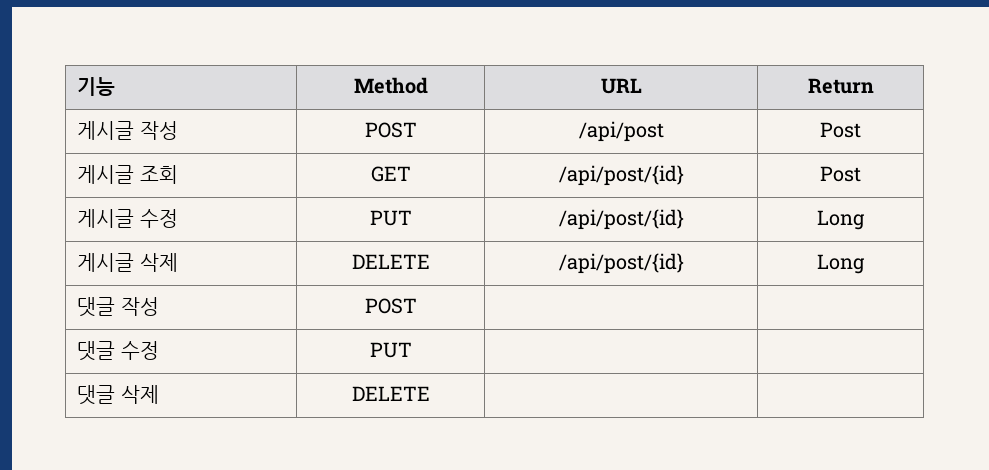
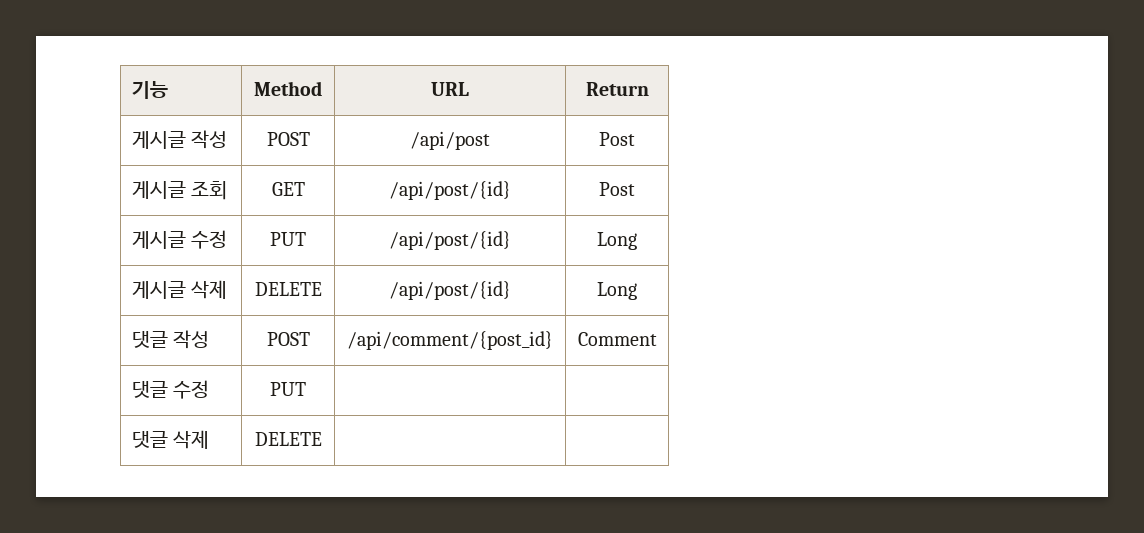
- 댓글 작성 | POST | |
+ 댓글 작성 | POST | /api/comment/{post_id} | Comment

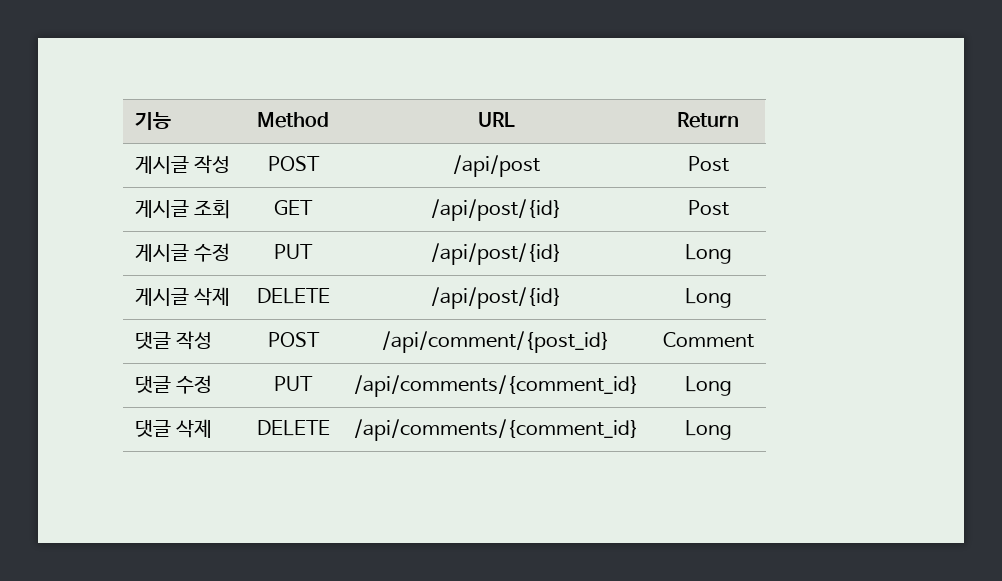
- 댓글 수정 | PUT | |
+ 댓글 수정 | PUT | /api/comments/{comment_id} | Long
- 댓글 삭제 | DELETE | |
+ 댓글 삭제 | DELETE | /api/comments/{comment_id} | Long

